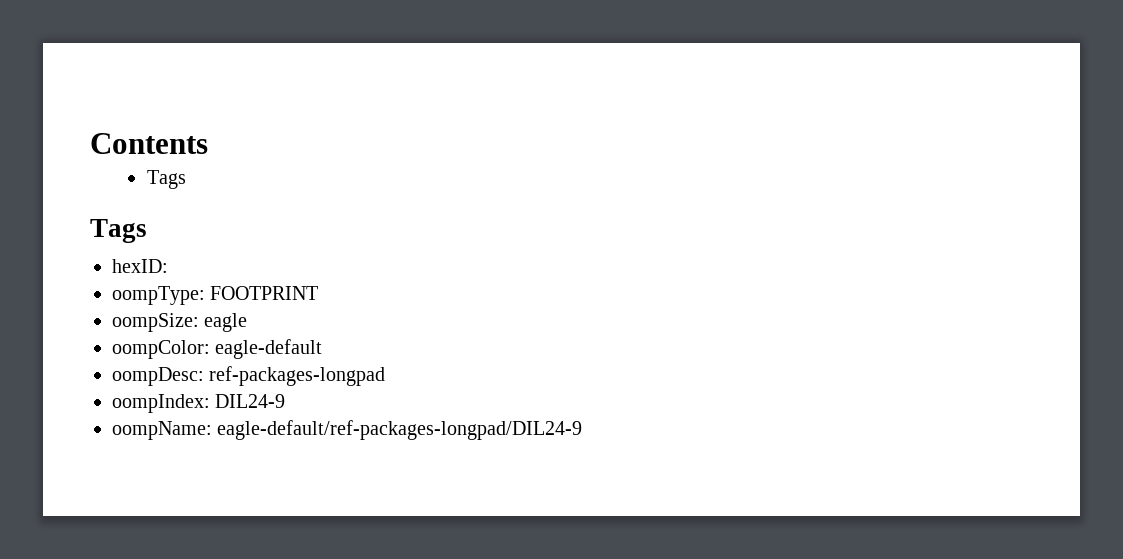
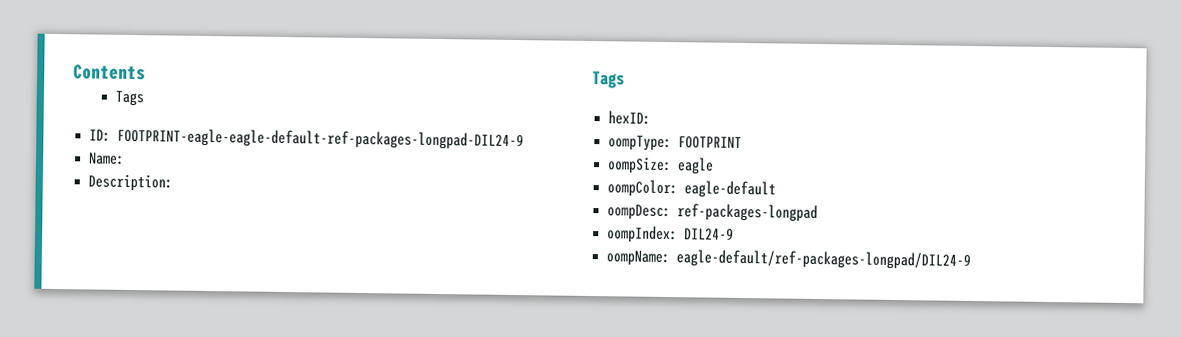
+ ID: FOOTPRINT-eagle-eagle-default-ref-packages-longpad-DIL24-9
+ Name:
+ Description:

